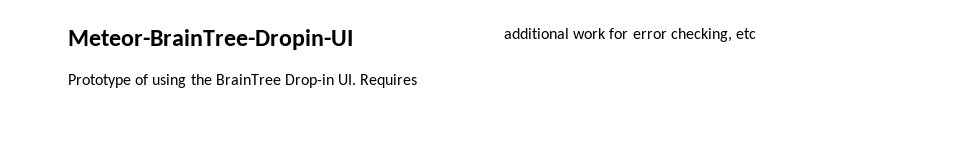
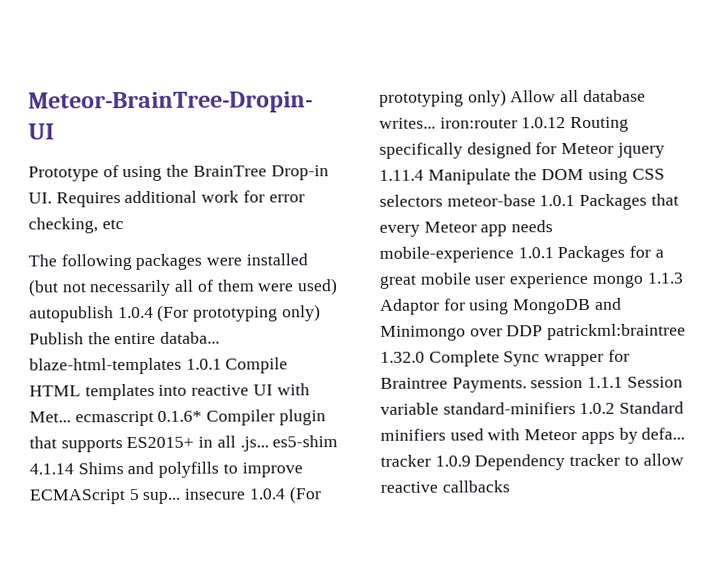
+ The following packages were installed (but not necessarily all of them were used) autopublish 1.0.4 (For prototyping only) Publish the entire databa... blaze-html-templates 1.0.1 Compile HTML templates into reactive UI with Met... ecmascript 0.1.6* Compiler plugin that supports ES2015+ in all .js... es5-shim 4.1.14 Shims and polyfills to improve ECMAScript 5 sup... insecure 1.0.4 (For prototyping only) Allow all database writes... iron:router 1.0.12 Routing specifically designed for Meteor jquery 1.11.4 Manipulate the DOM using CSS selectors meteor-base 1.0.1 Packages that every Meteor app needs mobile-experience 1.0.1 Packages for a great mobile user experience mongo 1.1.3 Adaptor for using MongoDB and Minimongo over DDP patrickml:braintree 1.32.0 Complete Sync wrapper for Braintree Payments. session 1.1.1 Session variable standard-minifiers 1.0.2 Standard minifiers used with Meteor apps by defa... tracker 1.0.9 Dependency tracker to allow reactive callbacks

